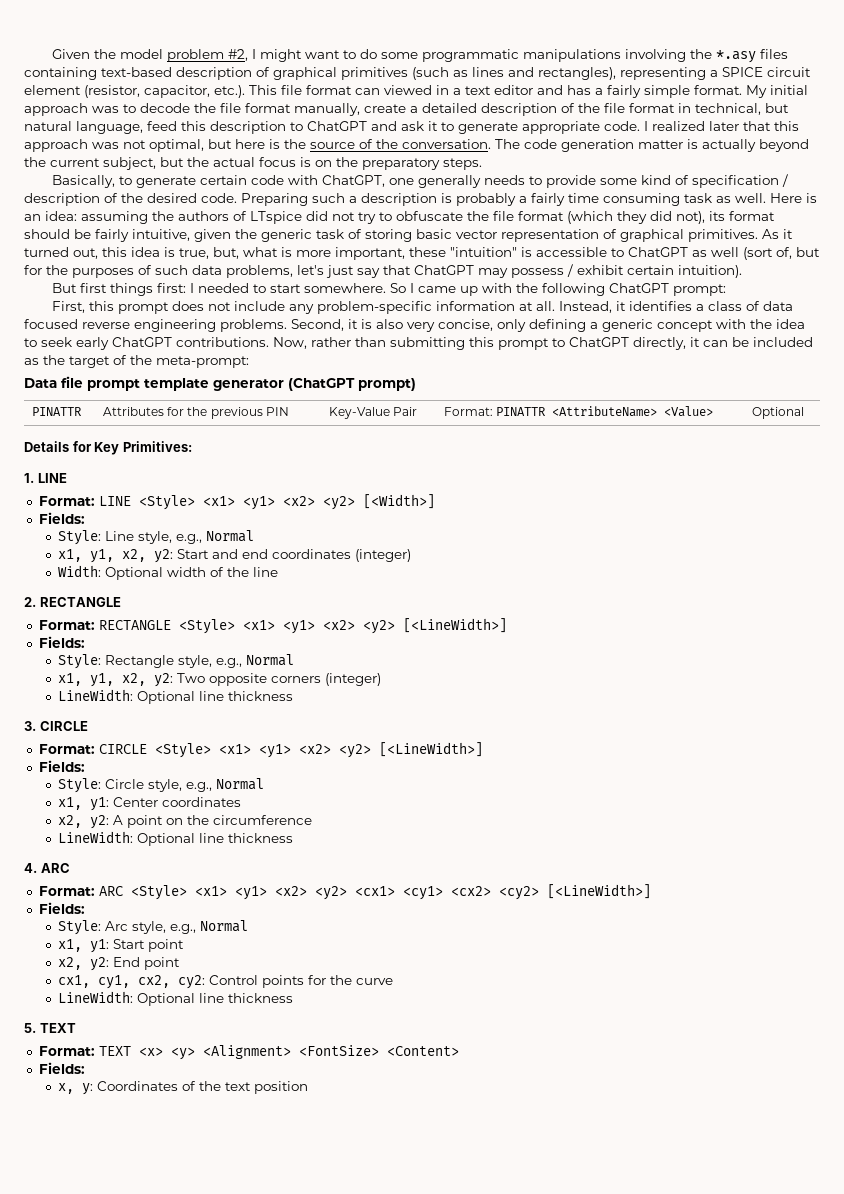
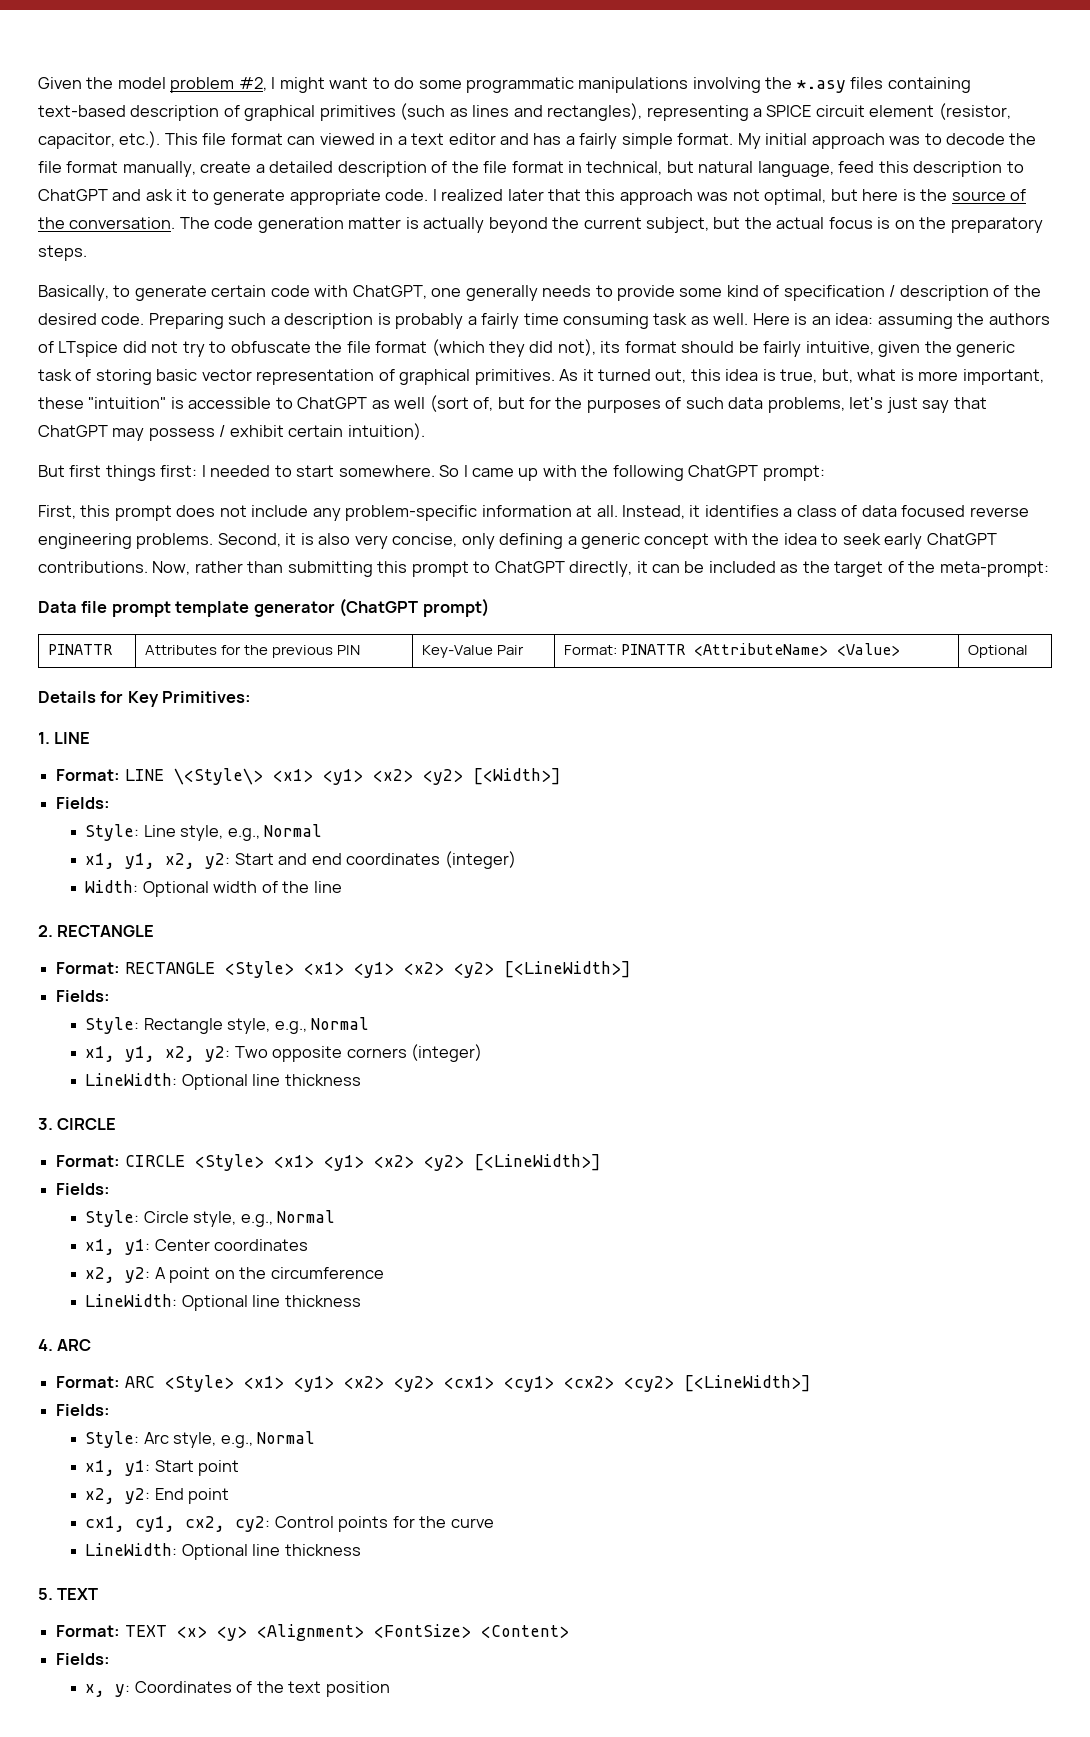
- Format: LINE <Style> <x1> <y1> <x2> <y2> [<Width>]
+ Format: LINE \<Style\> <x1> <y1> <x2> <y2> [<Width>]

